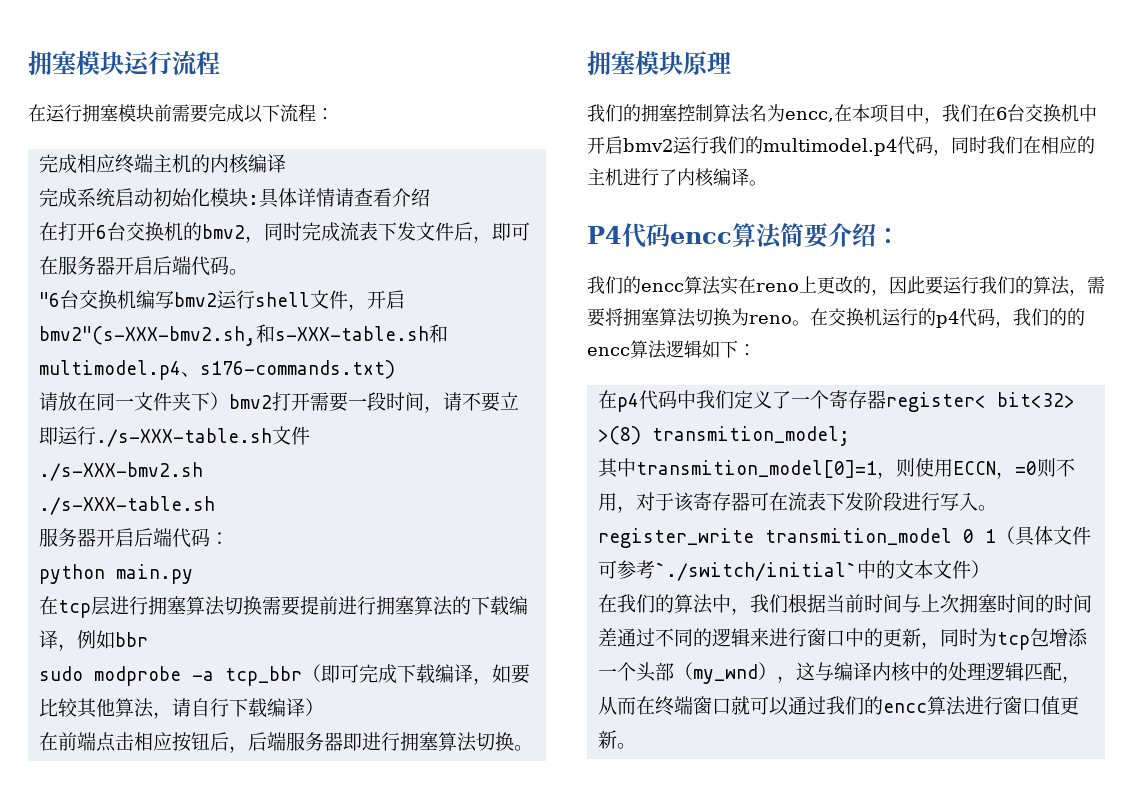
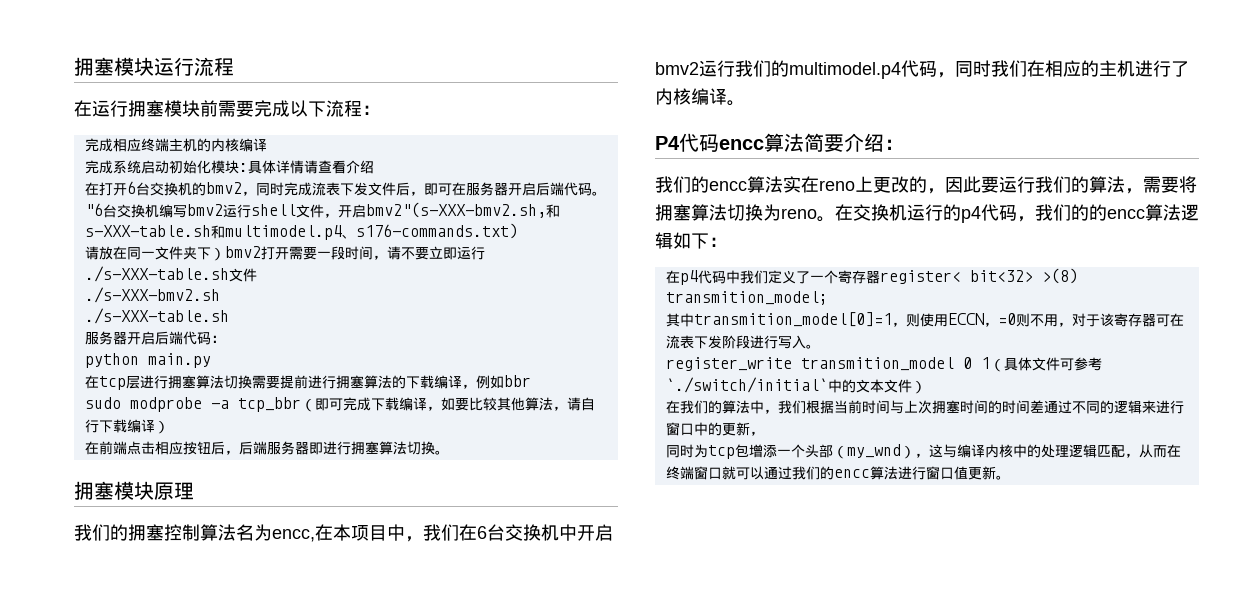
- 在我们的算法中，我们根据当前时间与上次拥塞时间的时间差通过不同的逻辑来进行窗口中的更新，同时为tcp包增添一个头部（my_wnd），这与编译内核中的处理逻辑匹配，从而在终端窗口就可以通过我们的encc算法进行窗口值更新。
+ 在我们的算法中，我们根据当前时间与上次拥塞时间的时间差通过不同的逻辑来进行窗口中的更新，
+ 同时为tcp包增添一个头部（my_wnd），这与编译内核中的处理逻辑匹配，从而在终端窗口就可以通过我们的encc算法进行窗口值更新。

